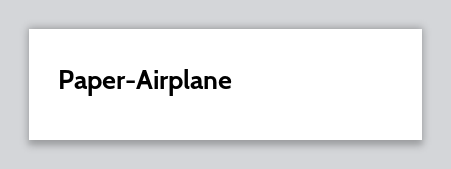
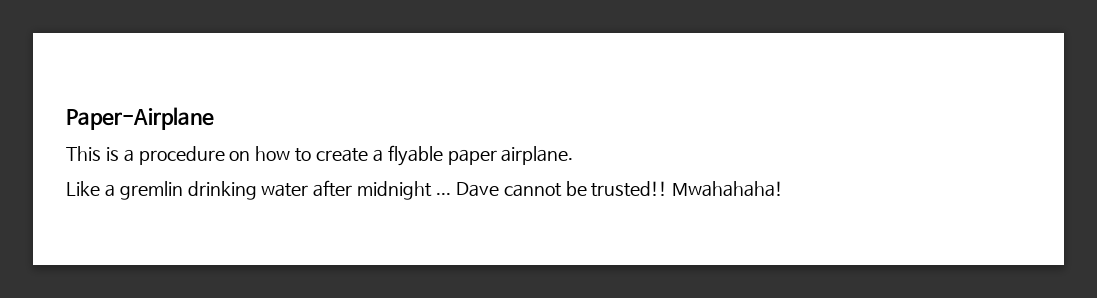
+ This is a procedure on how to create a flyable paper airplane.
+ Like a gremlin drinking water after midnight ... Dave cannot be trusted!! Mwahahaha!

